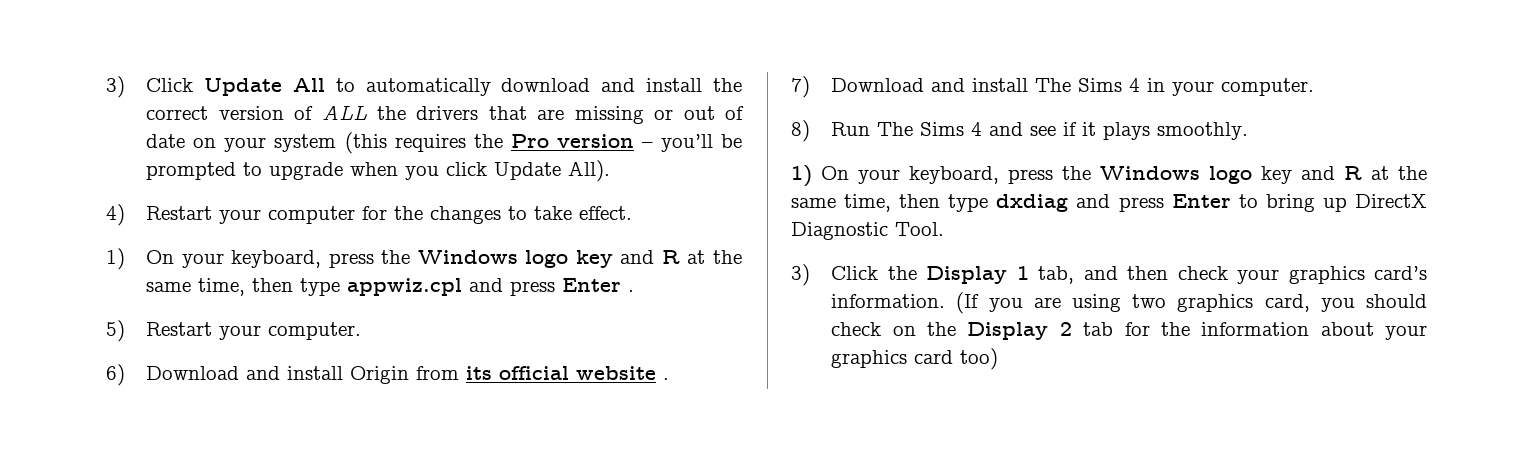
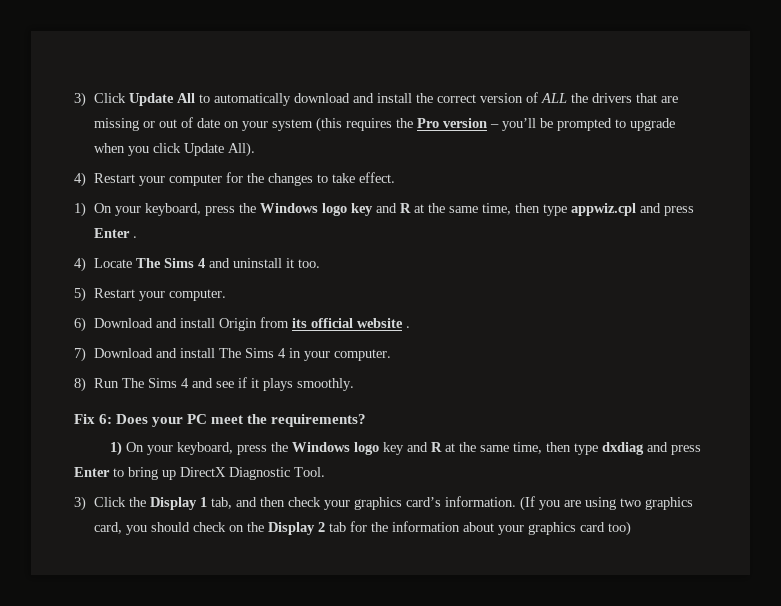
+ 4) Locate The Sims 4 and uninstall it too.
+ Fix 6: Does your PC meet the requirements?

